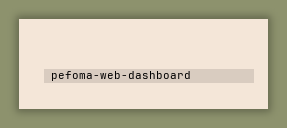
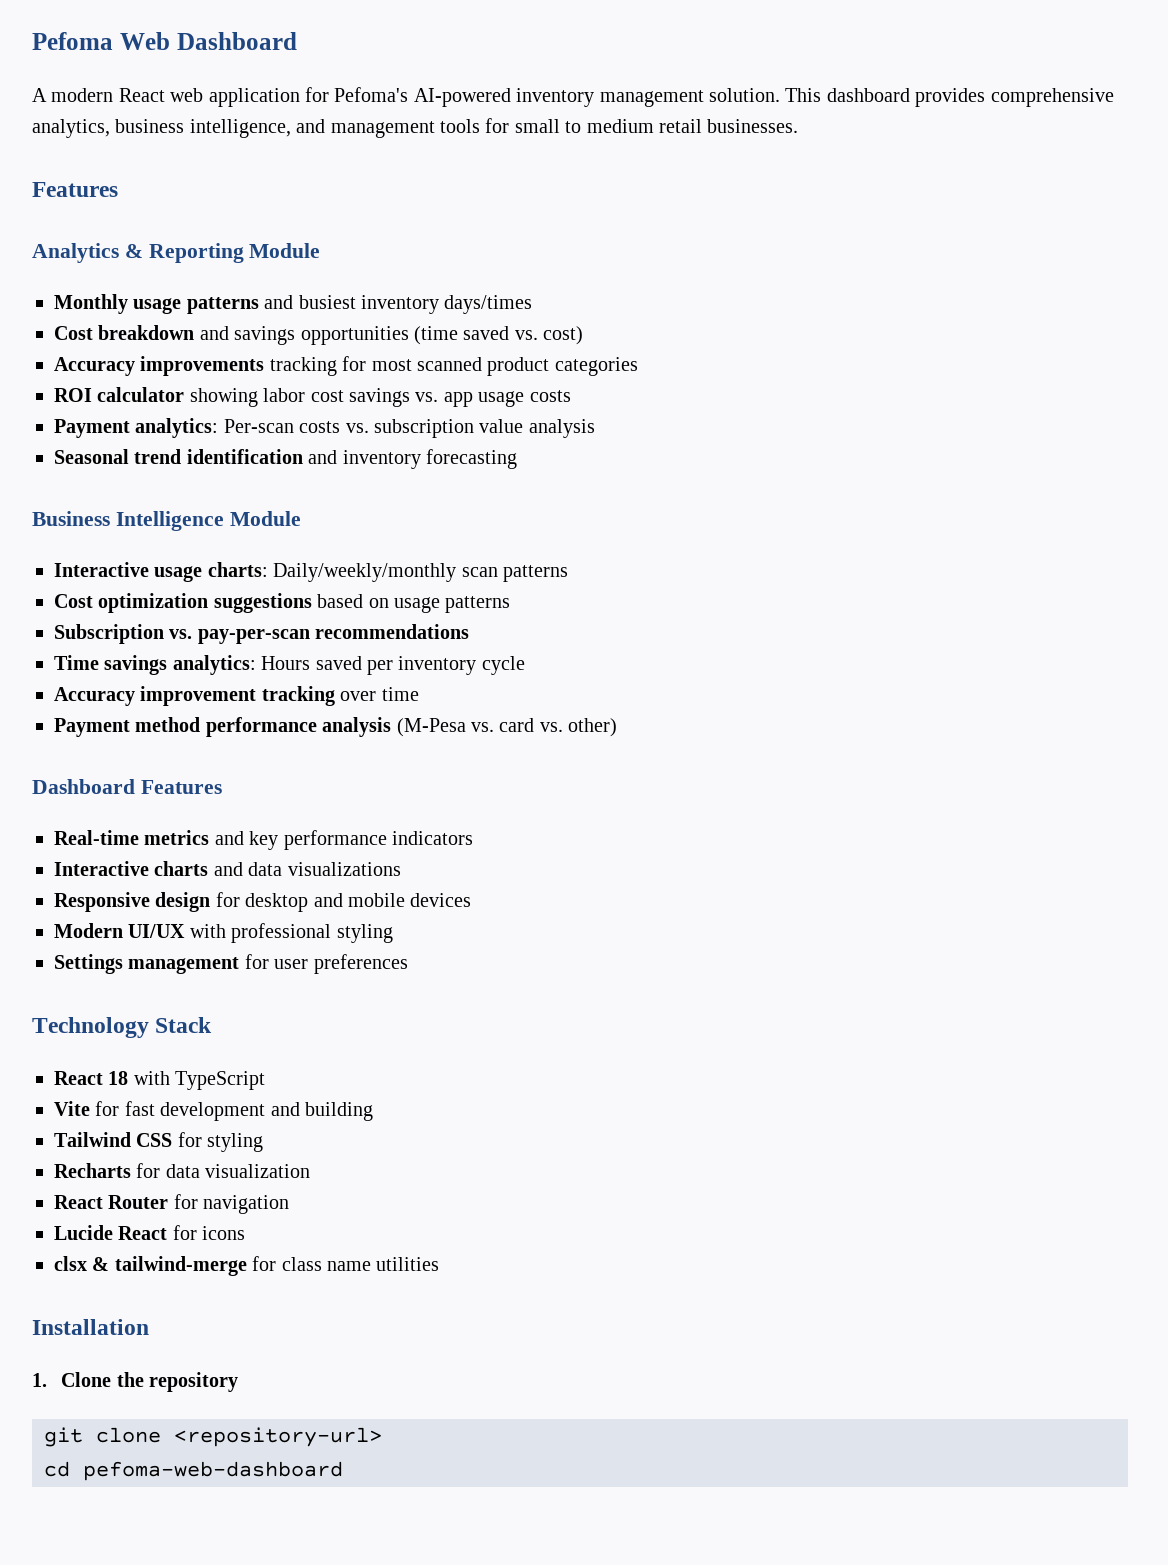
- pefoma-web-dashboard
+ Pefoma Web Dashboard
+ A modern React web application for Pefoma's AI-powered inventory management solution. This dashboard provides comprehensive analytics, business intelligence, and management tools for small to medium retail businesses.
+ Features
+ Analytics & Reporting Module
+ Monthly usage patterns and busiest inventory days/times
+ Cost breakdown and savings opportunities (time saved vs. cost)
+ Accuracy improvements tracking for most scanned product categories
+ ROI calculator showing labor cost savings vs. app usage costs
+ Payment analytics: Per-scan costs vs. subscription value analysis
+ Seasonal trend identification and inventory forecasting
+ Business Intelligence Module
+ Interactive usage charts: Daily/weekly/monthly scan patterns
+ Cost optimization suggestions based on usage patterns
+ Subscription vs. pay-per-scan recommendations
+ Time savings analytics: Hours saved per inventory cycle
+ Accuracy improvement tracking over time
+ Payment method performance analysis (M-Pesa vs. card vs. other)
+ Dashboard Features
+ Real-time metrics and key performance indicators
+ Interactive charts and data visualizations
+ Responsive design for desktop and mobile devices
+ Modern UI/UX with professional styling
+ Settings management for user preferences
+ Technology Stack
+ React 18 with TypeScript
+ Vite for fast development and building
+ Tailwind CSS for styling
+ Recharts for data visualization
+ React Router for navigation
+ Lucide React for icons
+ clsx & tailwind-merge for class name utilities
+ Installation
+ 1. Clone the repository
+ git clone <repository-url>
+ cd pefoma-web-dashboard

